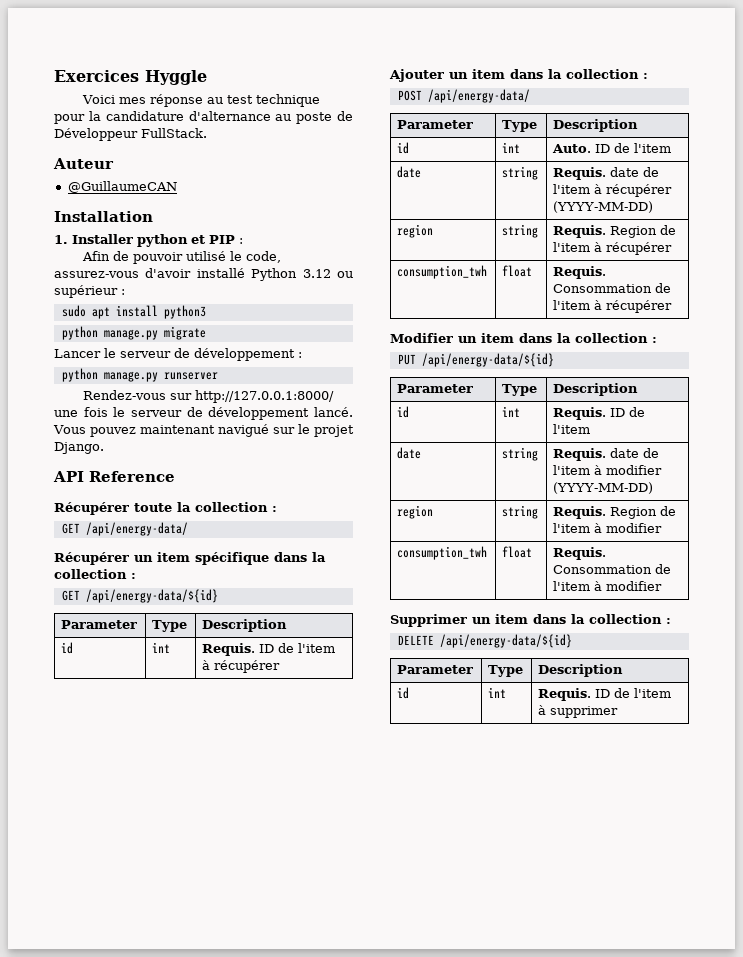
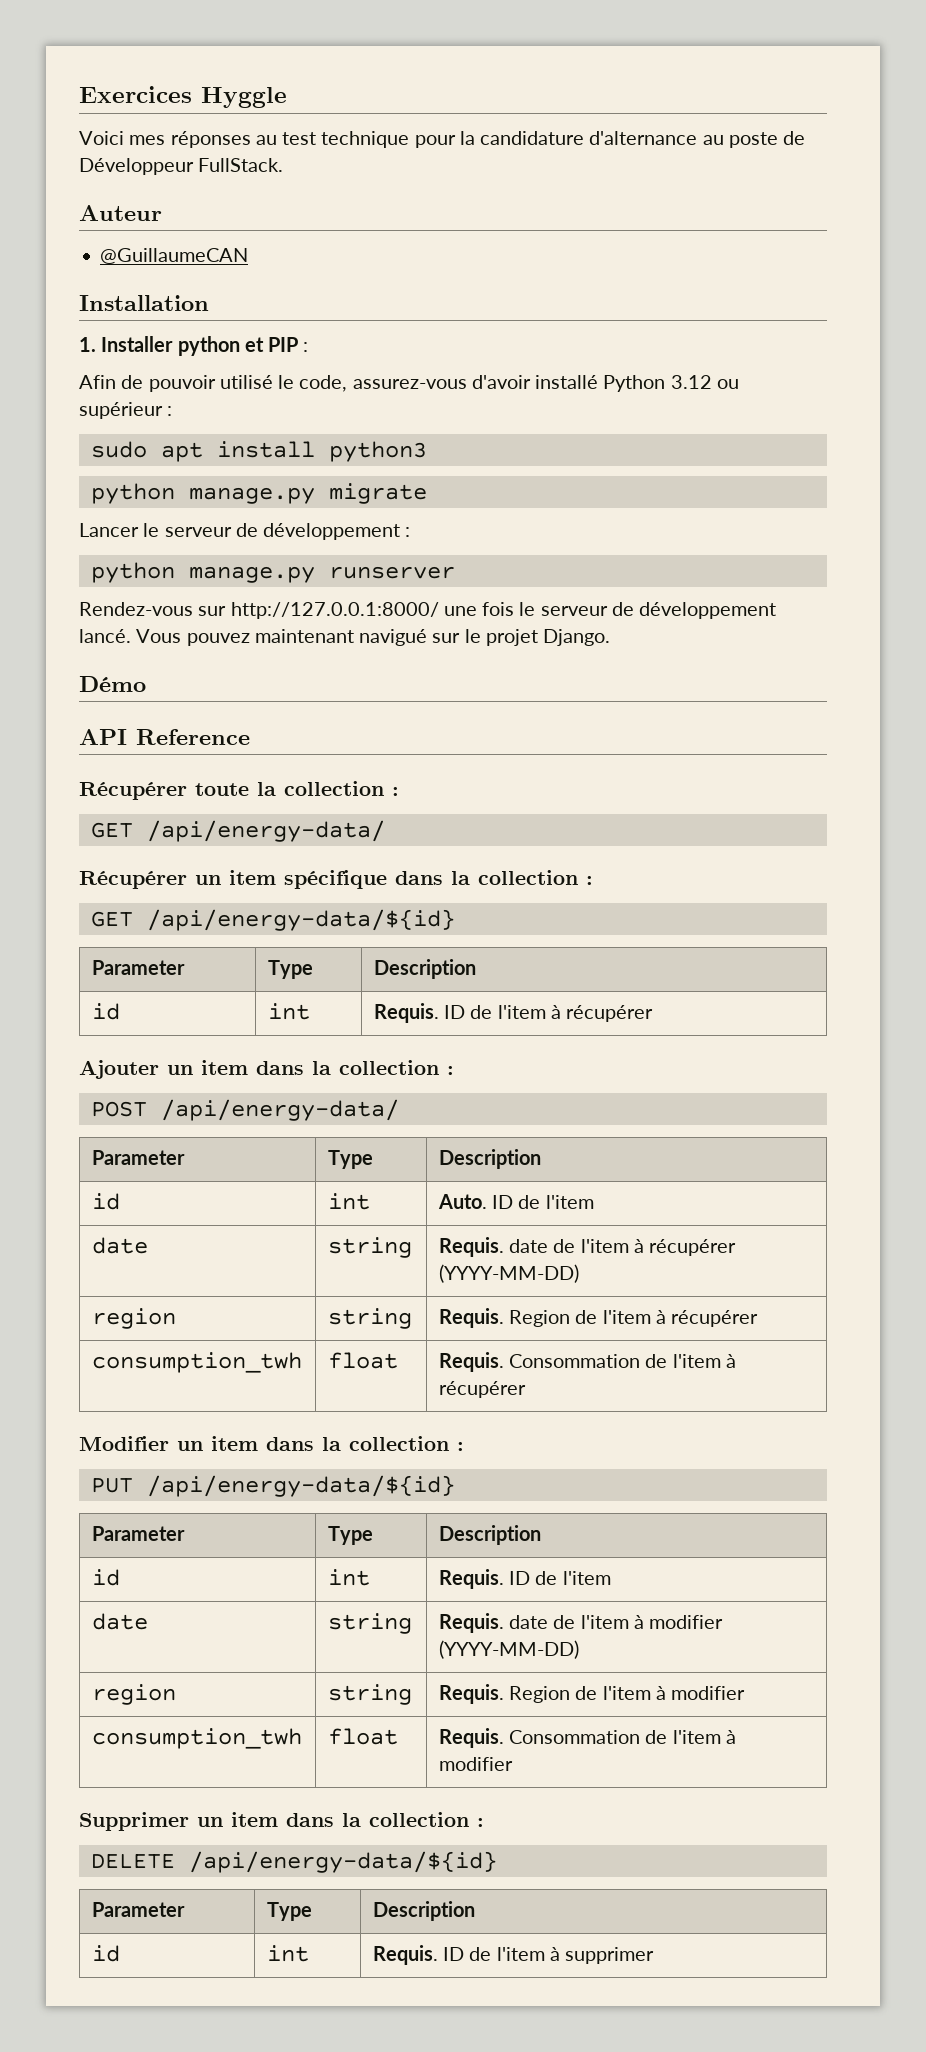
- Voici mes réponse au test technique pour la candidature d'alternance au poste de Développeur FullStack.
+ Voici mes réponses au test technique pour la candidature d'alternance au poste de Développeur FullStack.
+ Démo

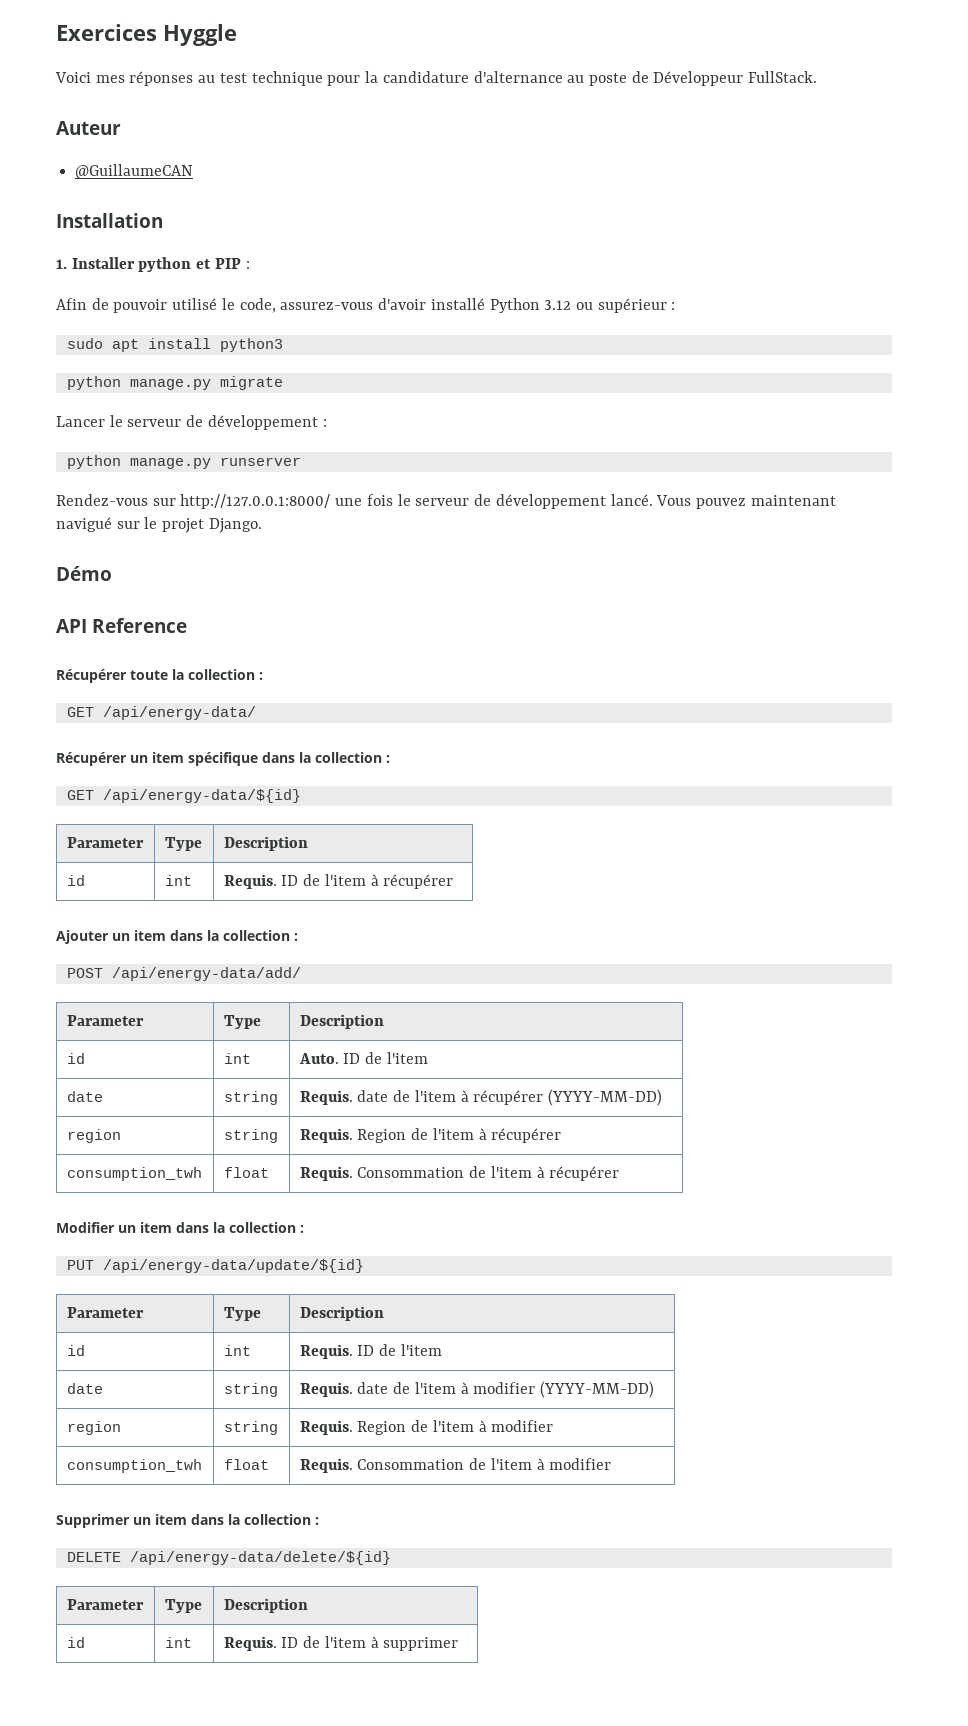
- POST /api/energy-data/
+ POST /api/energy-data/add/
- PUT /api/energy-data/${id}
+ PUT /api/energy-data/update/${id}
- DELETE /api/energy-data/${id}
+ DELETE /api/energy-data/delete/${id}

